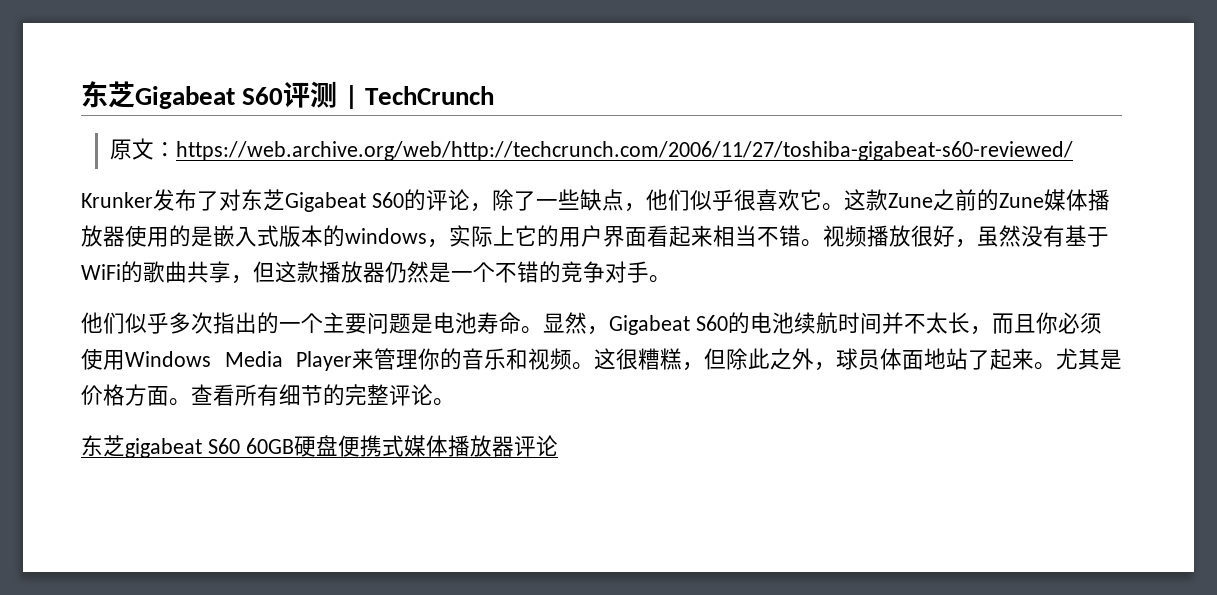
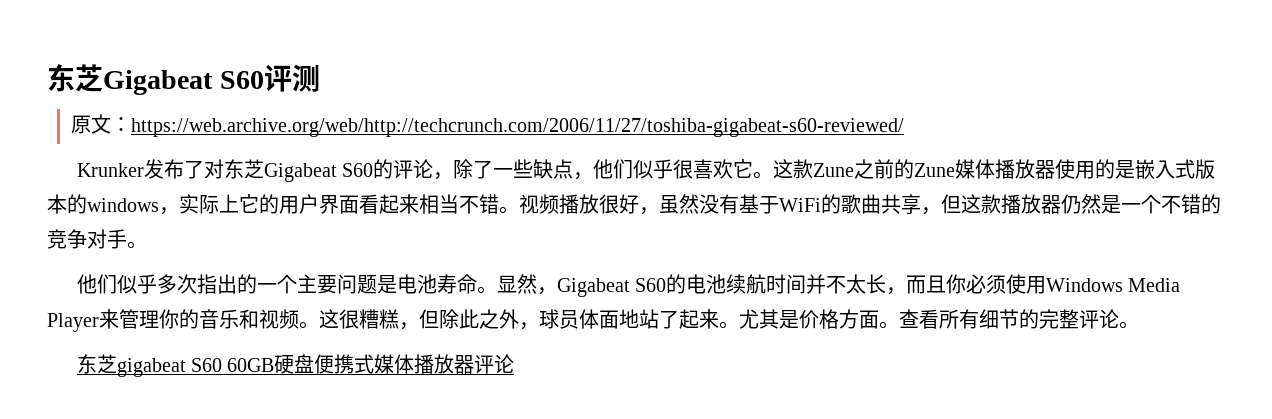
- 东芝Gigabeat S60评测 | TechCrunch
+ 东芝Gigabeat S60评测

